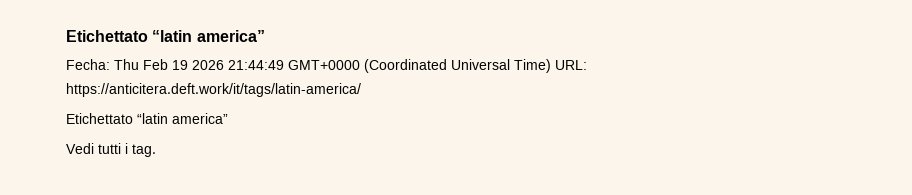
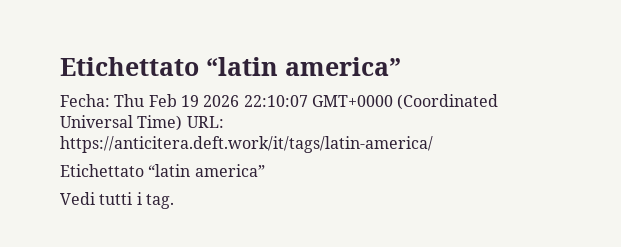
- Fecha: Thu Feb 19 2026 21:44:49 GMT+0000 (Coordinated Universal Time) URL: https://anticitera.deft.work/it/tags/latin-america/
+ Fecha: Thu Feb 19 2026 22:10:07 GMT+0000 (Coordinated Universal Time) URL: https://anticitera.deft.work/it/tags/latin-america/

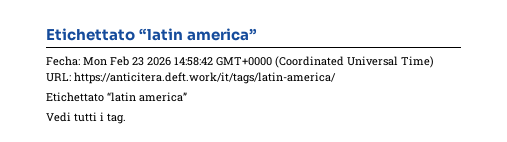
- Fecha: Thu Feb 19 2026 22:10:07 GMT+0000 (Coordinated Universal Time) URL: https://anticitera.deft.work/it/tags/latin-america/
+ Fecha: Mon Feb 23 2026 14:58:42 GMT+0000 (Coordinated Universal Time) URL: https://anticitera.deft.work/it/tags/latin-america/

